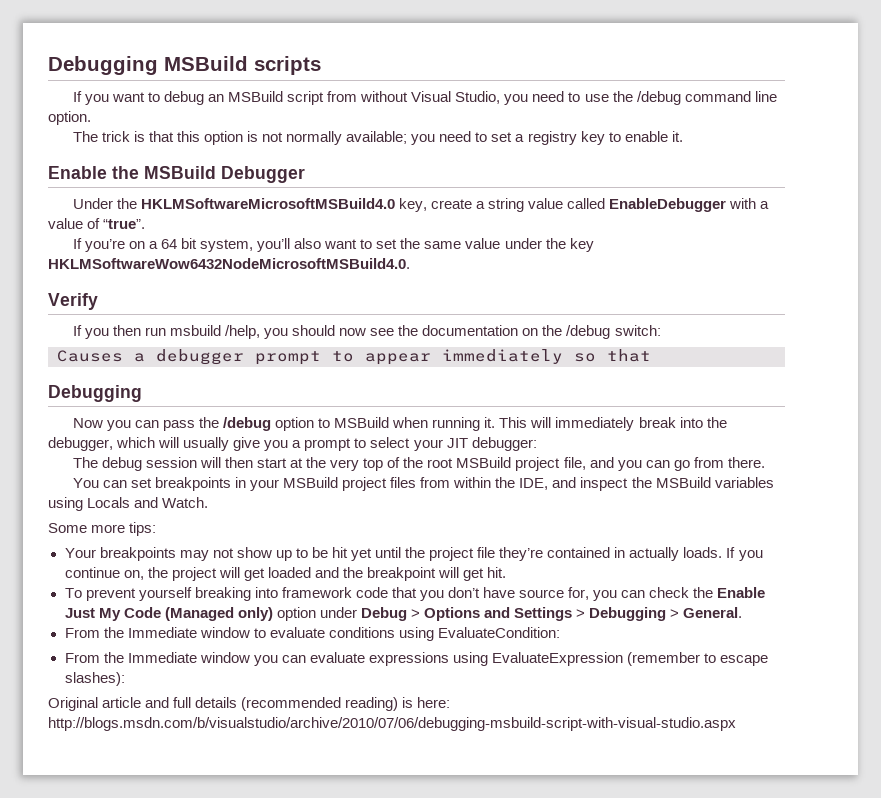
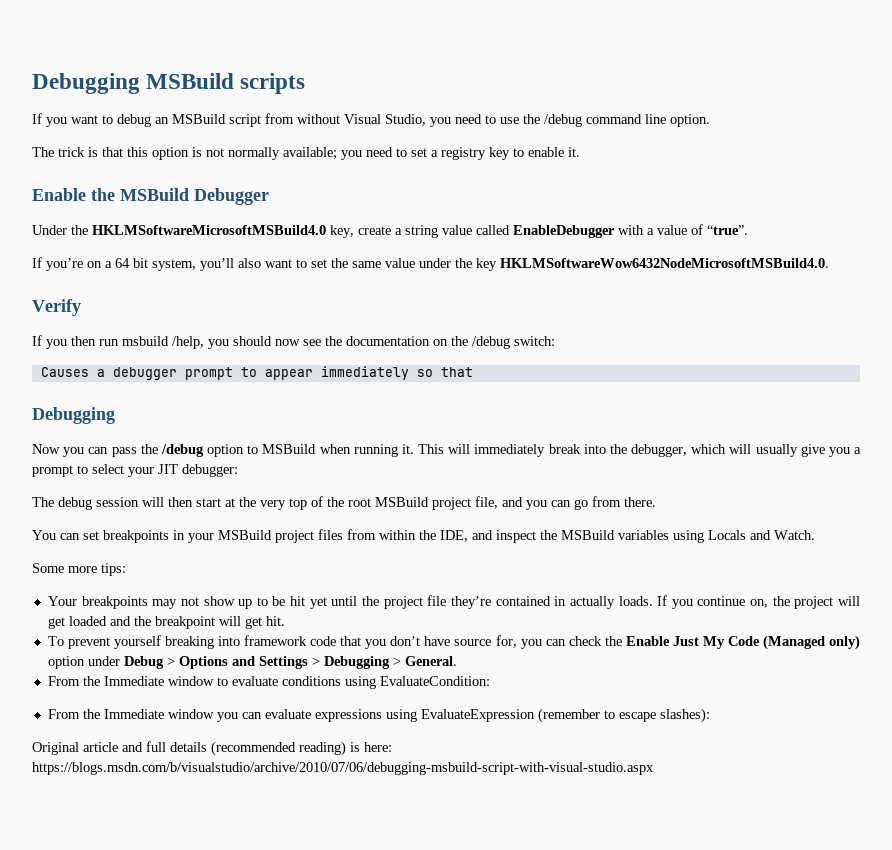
- Original article and full details (recommended reading) is here: http://blogs.msdn.com/b/visualstudio/archive/2010/07/06/debugging-msbuild-script-with-visual-studio.aspx
+ Original article and full details (recommended reading) is here: https://blogs.msdn.com/b/visualstudio/archive/2010/07/06/debugging-msbuild-script-with-visual-studio.aspx

